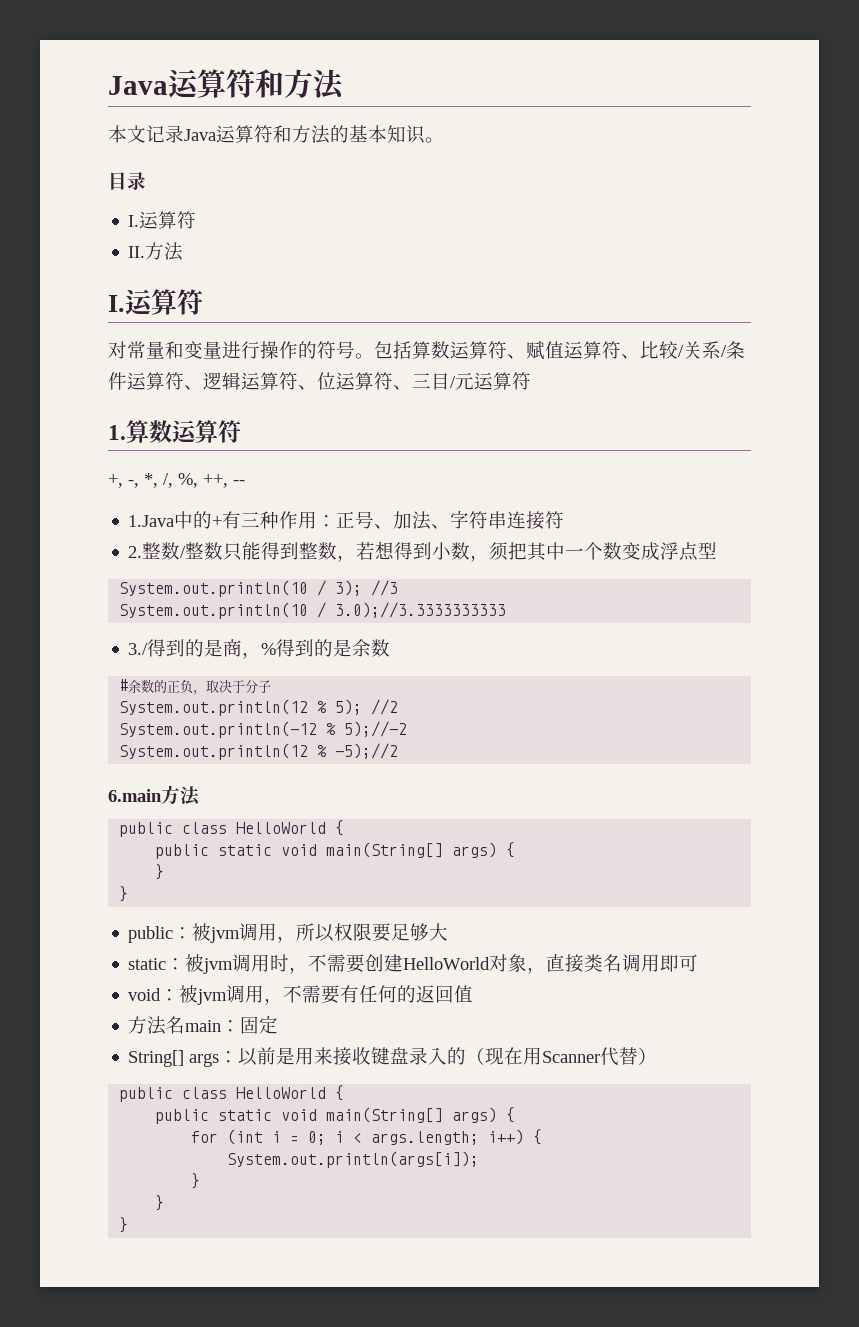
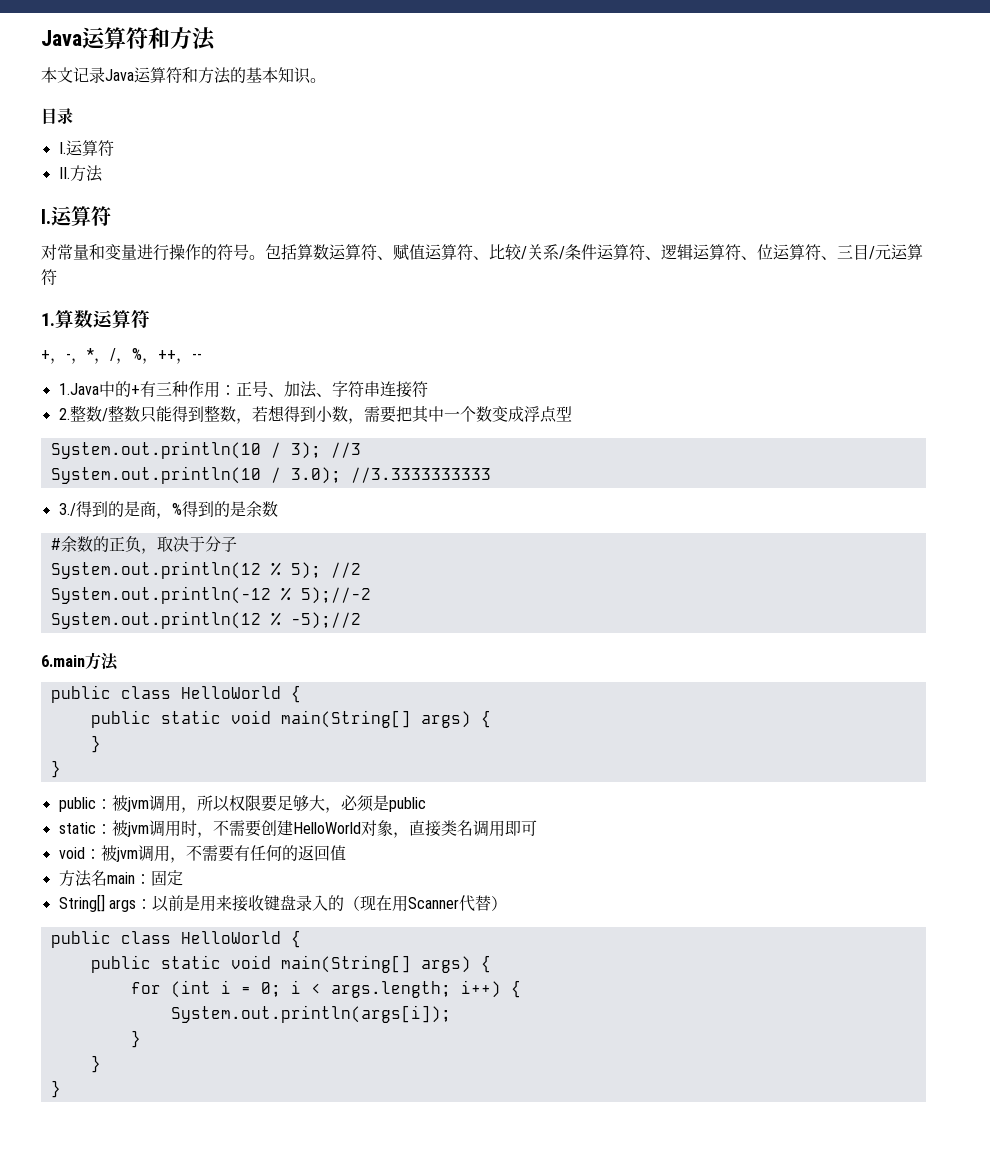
- +, -, *, /, %, ++, --
+ +，-，*，/，%，++，--
- 2.整数/整数只能得到整数，若想得到小数，须把其中一个数变成浮点型
+ 2.整数/整数只能得到整数，若想得到小数，需要把其中一个数变成浮点型
- System.out.println(10 / 3.0);//3.3333333333
+ System.out.println(10 / 3.0); //3.3333333333
- public：被jvm调用，所以权限要足够大
+ public：被jvm调用，所以权限要足够大，必须是public

